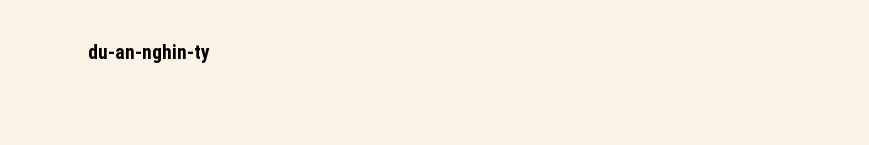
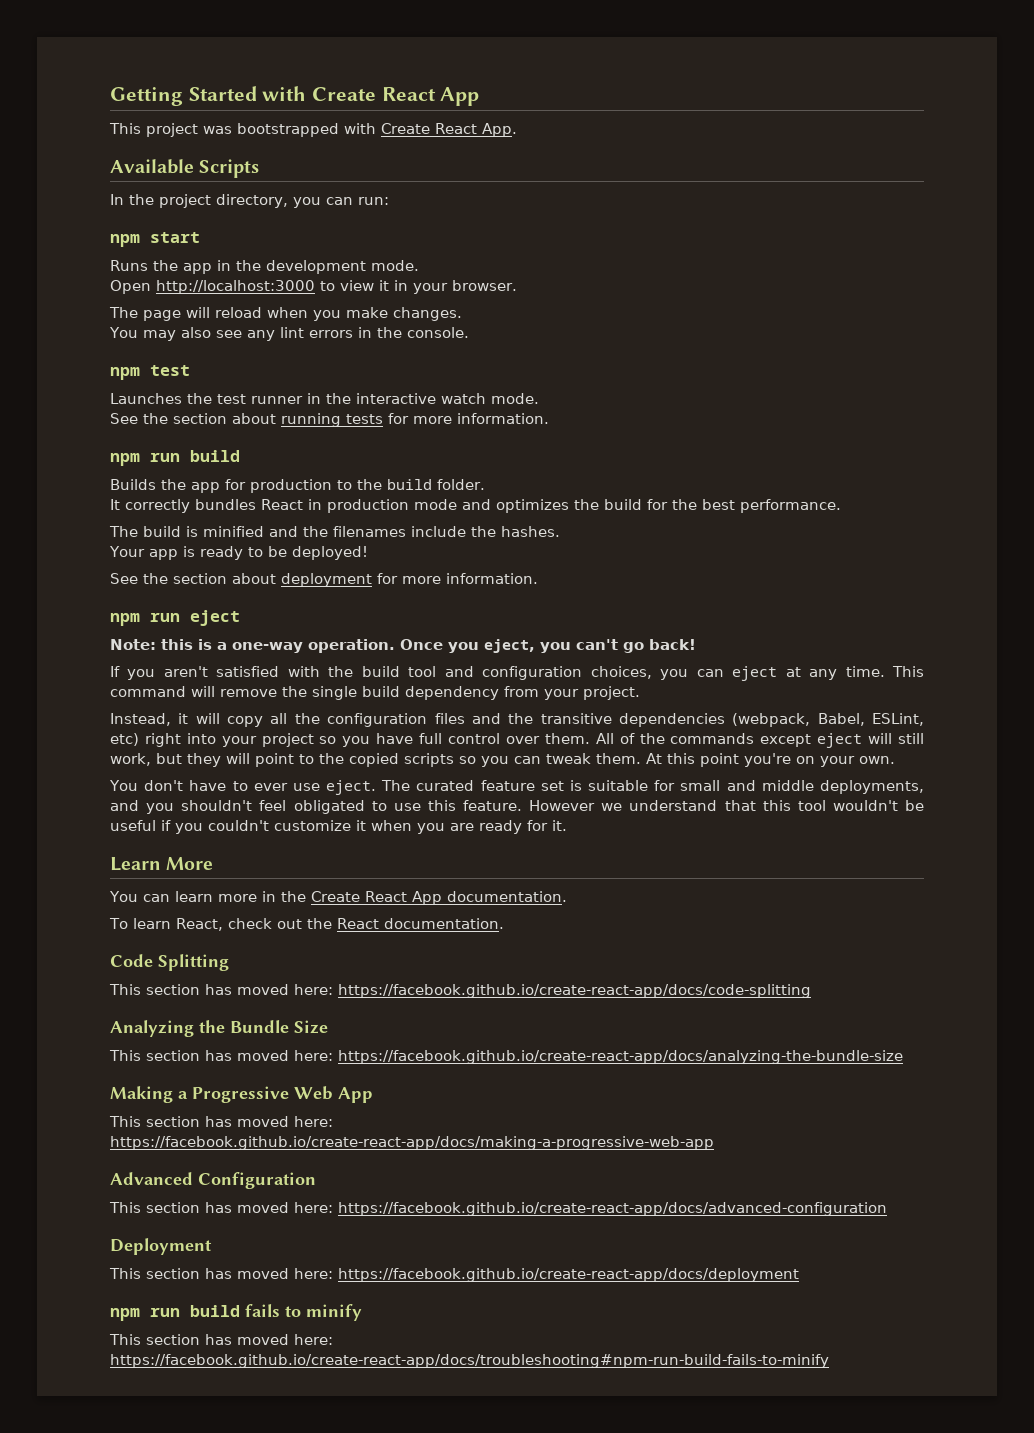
- du-an-nghin-ty
+ Getting Started with Create React App
+ This project was bootstrapped with Create React App.
+ Available Scripts
+ In the project directory, you can run:
+ npm start
+ Runs the app in the development mode.
+ Open http://localhost:3000 to view it in your browser.
+ The page will reload when you make changes.
+ You may also see any lint errors in the console.
+ npm test
+ Launches the test runner in the interactive watch mode.
+ See the section about running tests for more information.
+ npm run build
+ Builds the app for production to the build folder.
+ It correctly bundles React in production mode and optimizes the build for the best performance.
+ The build is minified and the filenames include the hashes.
+ Your app is ready to be deployed!
+ See the section about deployment for more information.
+ npm run eject
+ Note: this is a one-way operation. Once you eject, you can't go back!
+ If you aren't satisfied with the build tool and configuration choices, you can eject at any time. This command will remove the single build dependency from your project.
+ Instead, it will copy all the configuration files and the transitive dependencies (webpack, Babel, ESLint, etc) right into your project so you have full control over them. All of the commands except eject will still work, but they will point to the copied scripts so you can tweak them. At this point you're on your own.
+ You don't have to ever use eject. The curated feature set is suitable for small and middle deployments, and you shouldn't feel obligated to use this feature. However we understand that this tool wouldn't be useful if you couldn't customize it when you are ready for it.
+ Learn More
+ You can learn more in the Create React App documentation.
+ To learn React, check out the React documentation.
+ Code Splitting
+ This section has moved here: https://facebook.github.io/create-react-app/docs/code-splitting
+ Analyzing the Bundle Size
+ This section has moved here: https://facebook.github.io/create-react-app/docs/analyzing-the-bundle-size
+ Making a Progressive Web App
+ This section has moved here: https://facebook.github.io/create-react-app/docs/making-a-progressive-web-app
+ Advanced Configuration
+ This section has moved here: https://facebook.github.io/create-react-app/docs/advanced-configuration
+ Deployment
+ This section has moved here: https://facebook.github.io/create-react-app/docs/deployment
+ npm run build fails to minify
+ This section has moved here: https://facebook.github.io/create-react-app/docs/troubleshooting#npm-run-build-fails-to-minify

